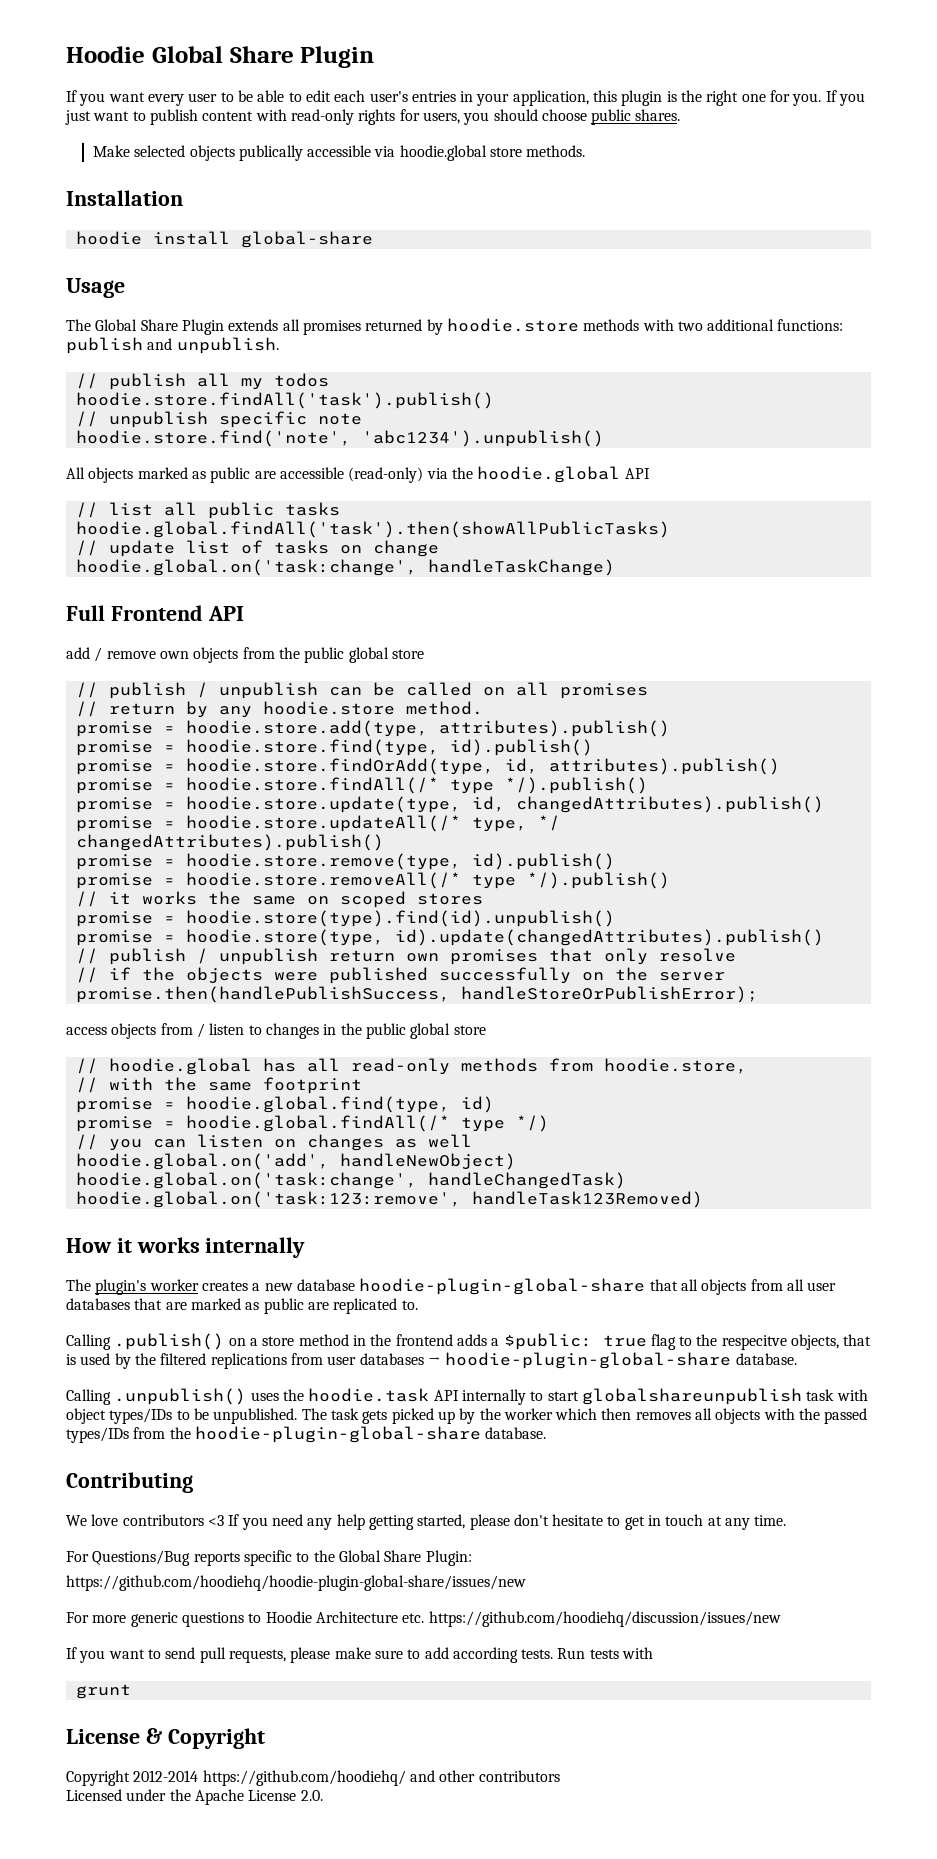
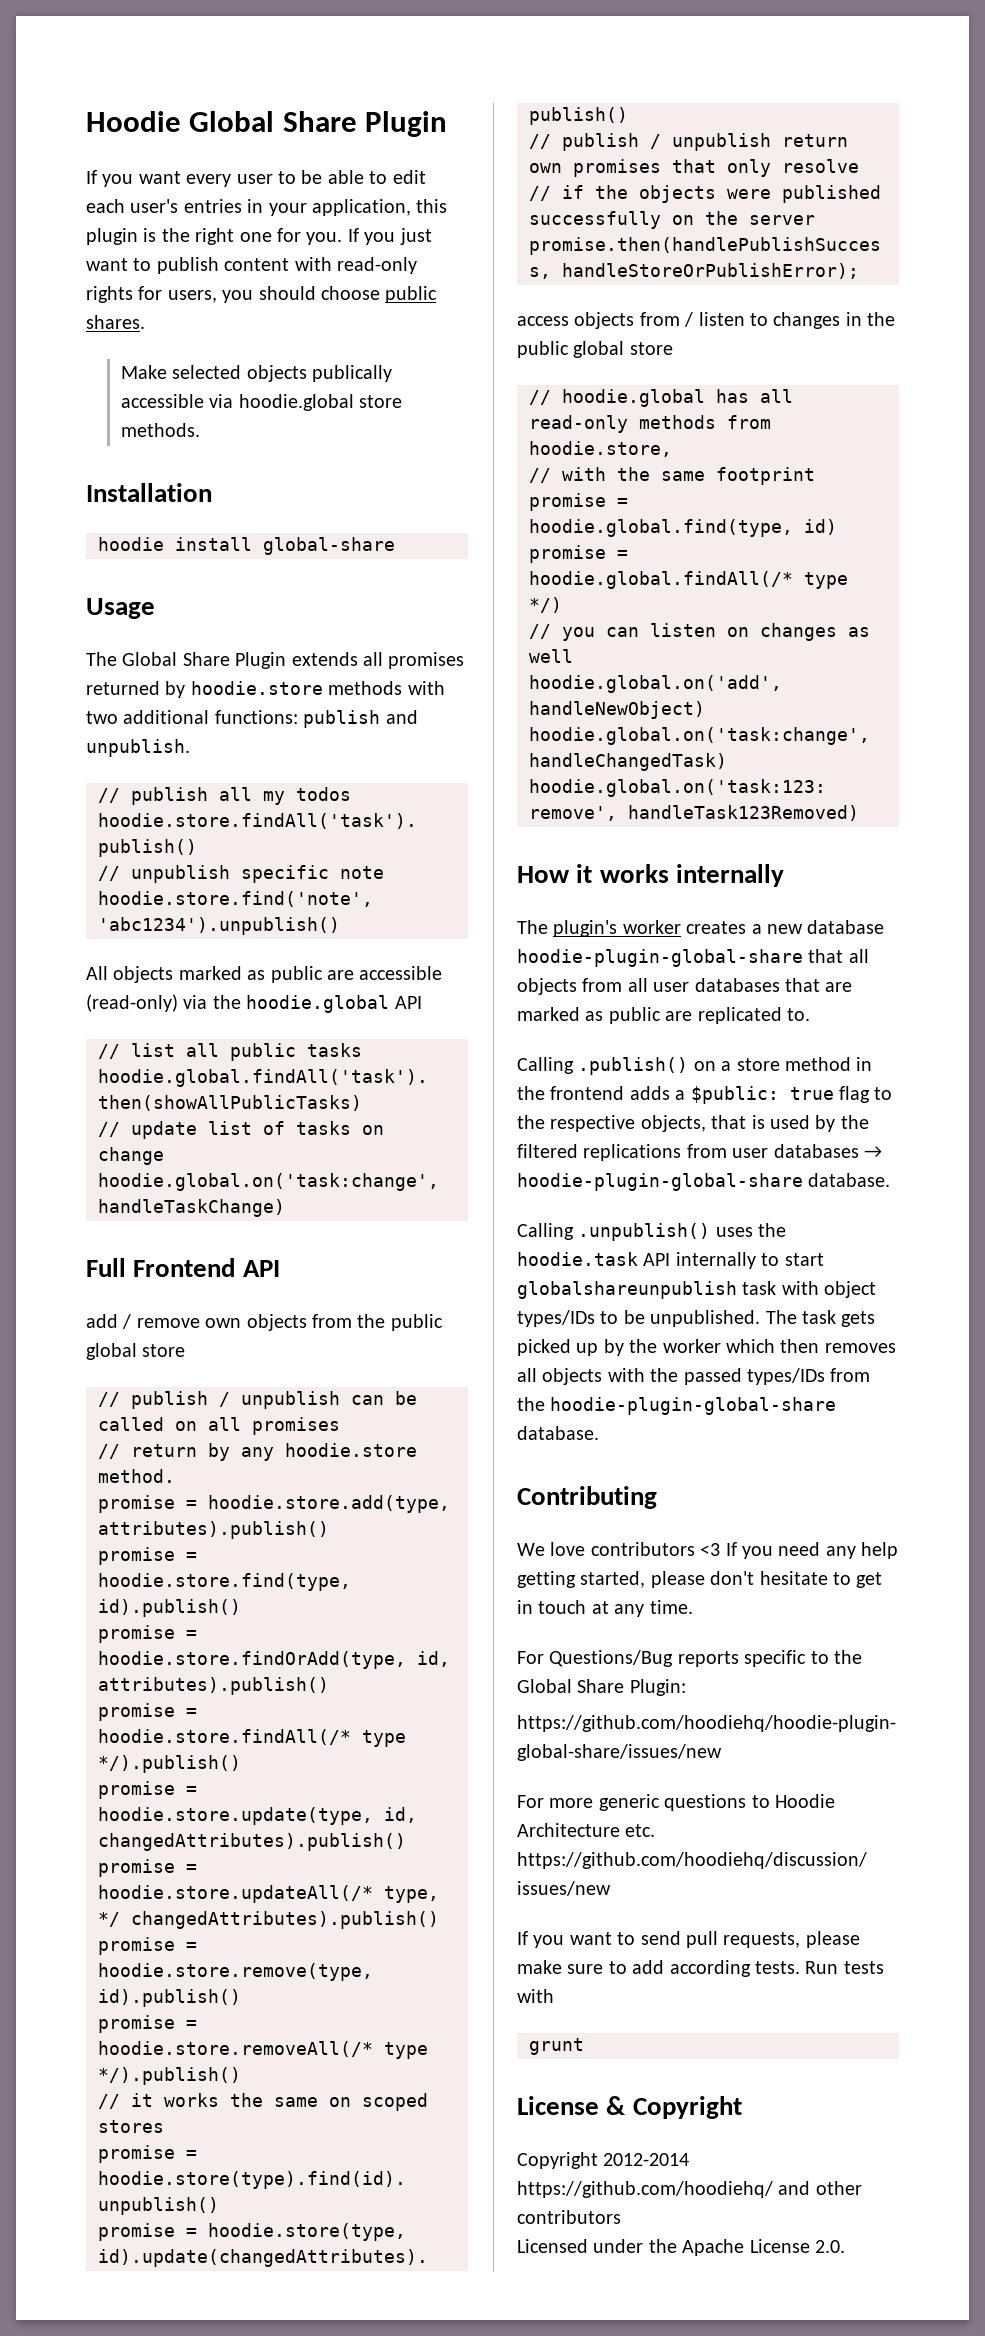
- Calling .publish() on a store method in the frontend adds a $public: true flag to the respecitve objects, that is used by the filtered replications from user databases → hoodie-plugin-global-share database.
+ Calling .publish() on a store method in the frontend adds a $public: true flag to the respective objects, that is used by the filtered replications from user databases → hoodie-plugin-global-share database.

